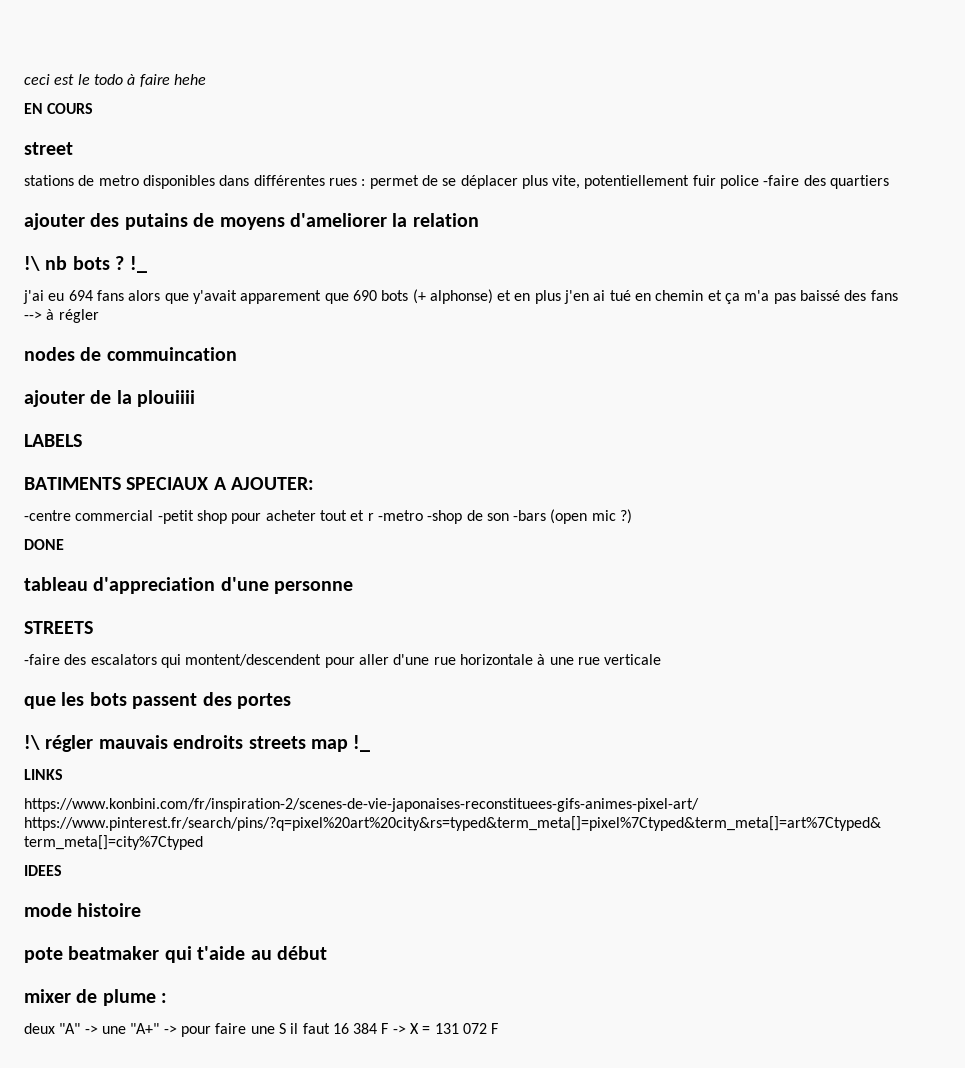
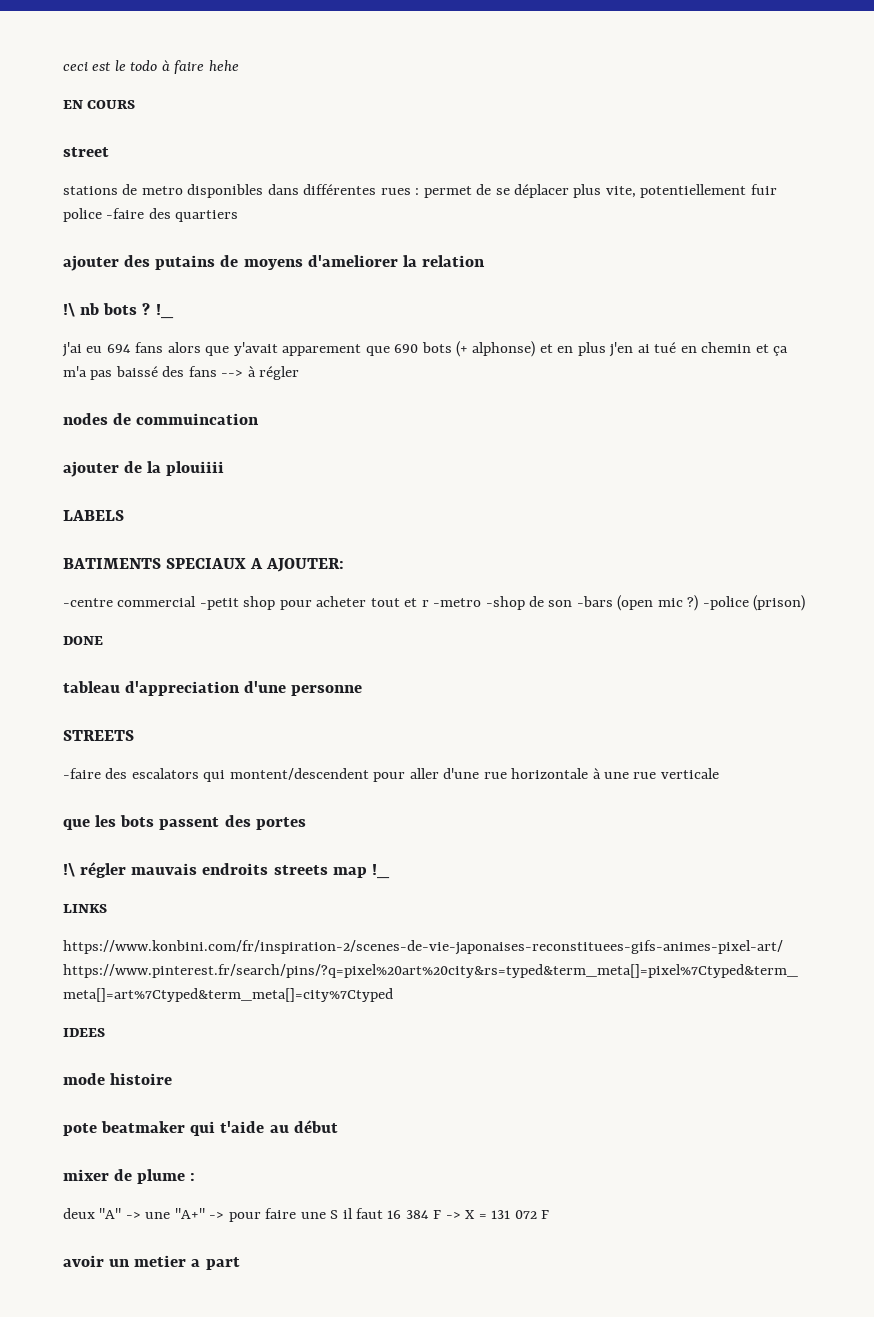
+ -police (prison)
+ avoir un metier a part

